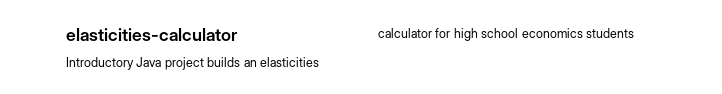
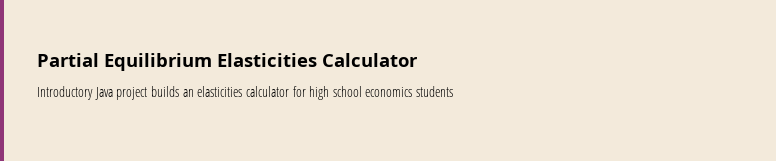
- elasticities-calculator
+ Partial Equilibrium Elasticities Calculator

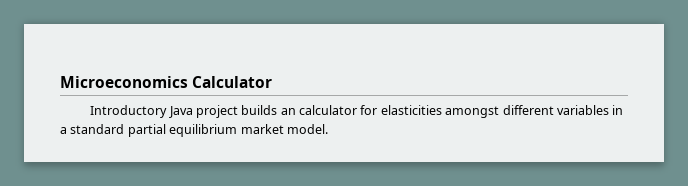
- Partial Equilibrium Elasticities Calculator
+ Microeconomics Calculator
- Introductory Java project builds an elasticities calculator for high school economics students
+ Introductory Java project builds an calculator for elasticities amongst different variables in a standard partial equilibrium market model.

